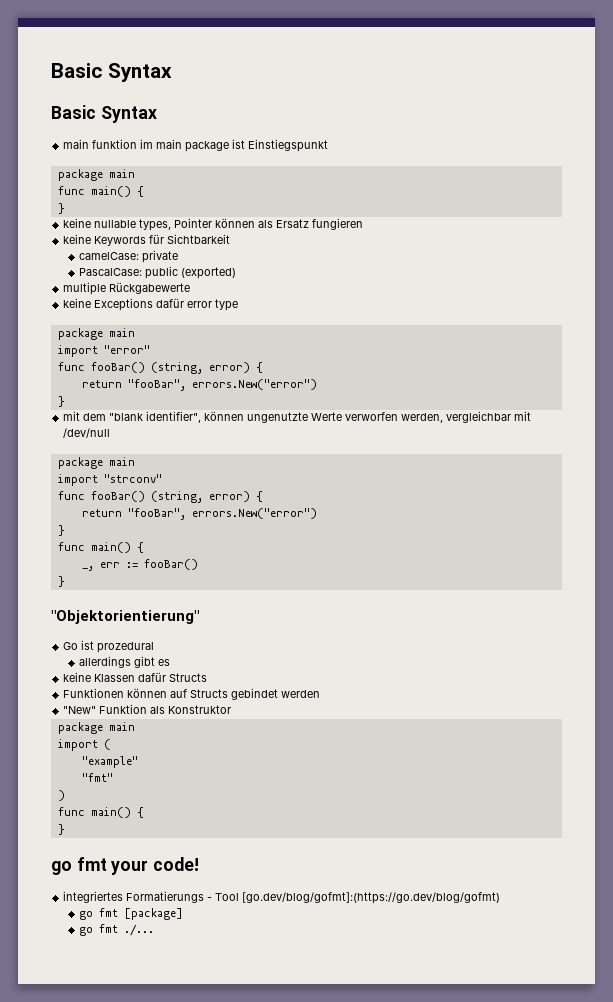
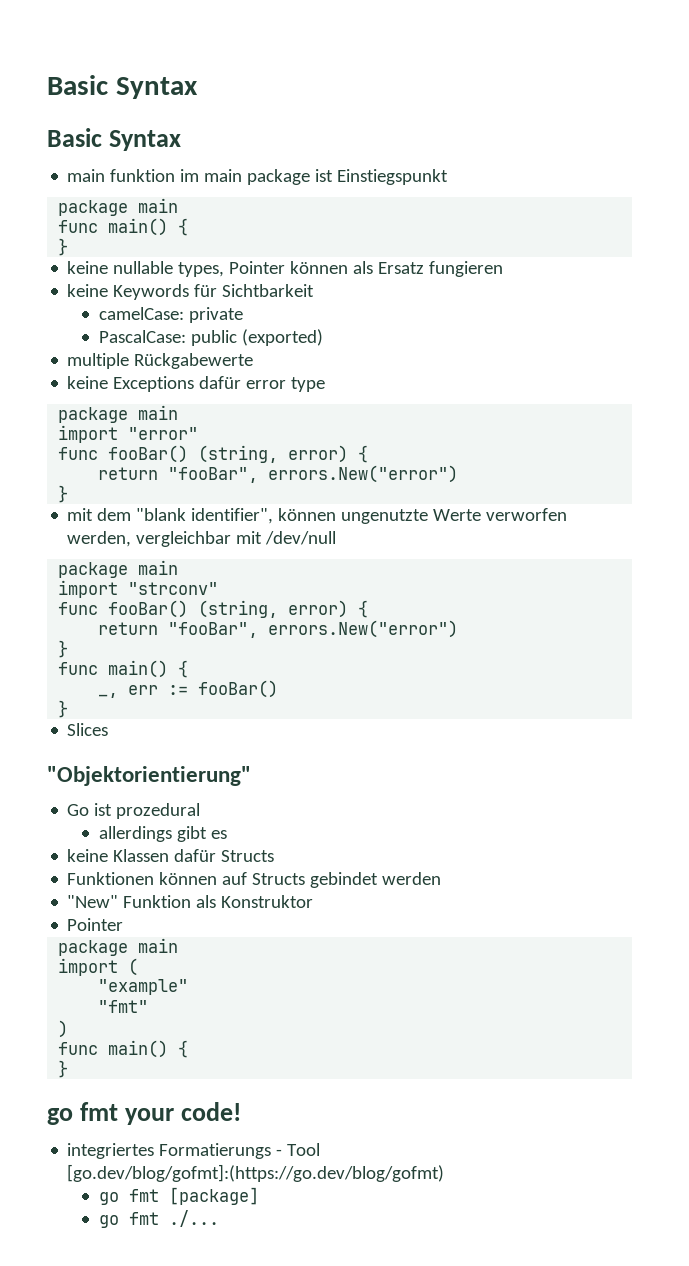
+ Slices
  "New" Funktion als Konstruktor
+ Pointer

